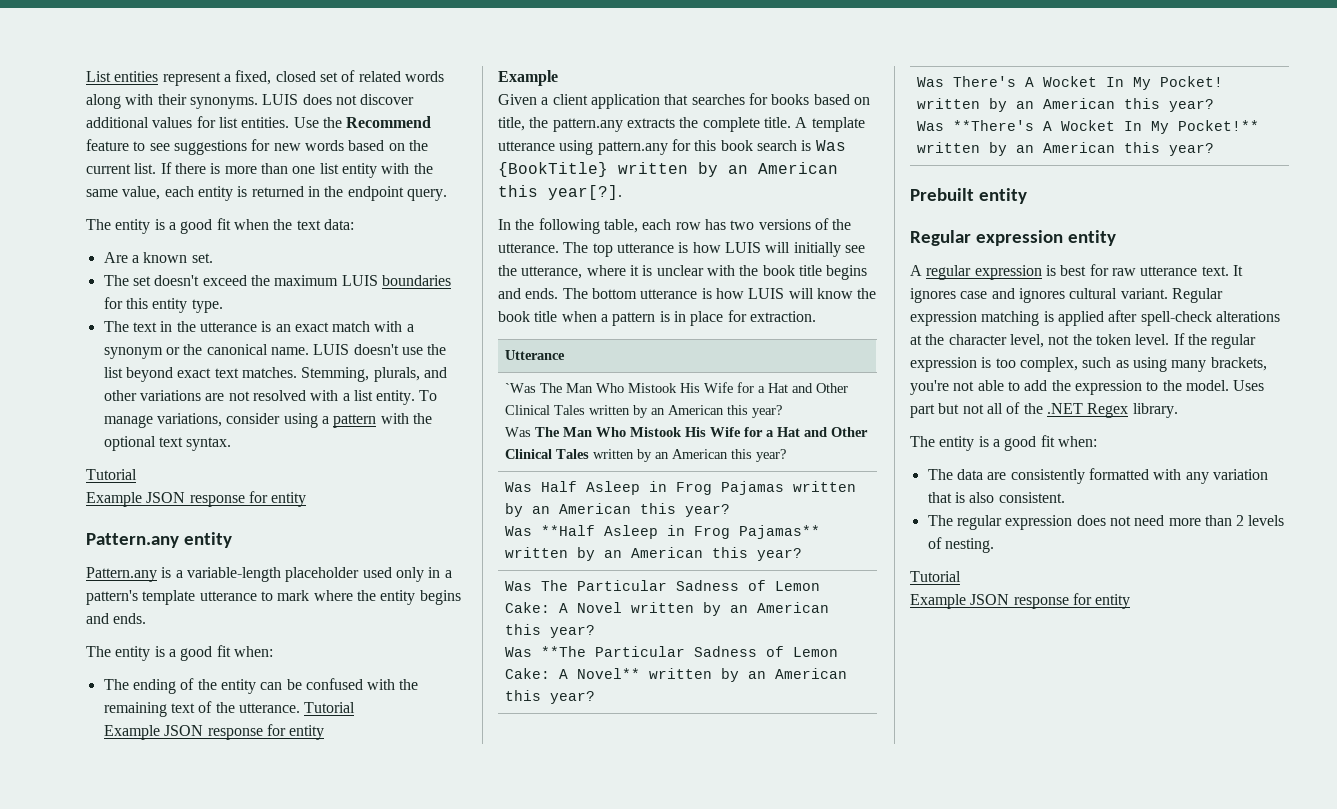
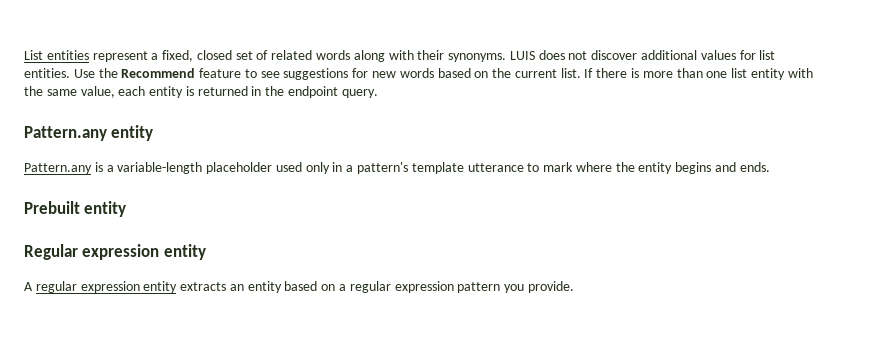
- The entity is a good fit when the text data:
- Are a known set.
- The set doesn't exceed the maximum LUIS boundaries for this entity type.
- The text in the utterance is an exact match with a synonym or the canonical name. LUIS doesn't use the list beyond exact text matches. Stemming, plurals, and other variations are not resolved with a list entity. To manage variations, consider using a pattern with the optional text syntax.
- Tutorial
- Example JSON response for entity
  Pattern.any is a variable-length placeholder used only in a pattern's template utterance to mark where the entity begins and ends.
- The entity is a good fit when:
- The ending of the entity can be confused with the remaining text of the utterance. Tutorial
- Example JSON response for entity
- Example
- Given a client application that searches for books based on title, the pattern.any extracts the complete title. A template utterance using pattern.any for this book search is Was {BookTitle} written by an American this year[?].
- In the following table, each row has two versions of the utterance. The top utterance is how LUIS will initially see the utterance, where it is unclear with the book title begins and ends. The bottom utterance is how LUIS will know the book title when a pattern is in place for extraction.
- Utterance
- `Was The Man Who Mistook His Wife for a Hat and Other Clinical Tales written by an American this year?
- Was The Man Who Mistook His Wife for a Hat and Other Clinical Tales written by an American this year?
- Was Half Asleep in Frog Pajamas written by an American this year?
- Was **Half Asleep in Frog Pajamas** written by an American this year?
- Was The Particular Sadness of Lemon Cake: A Novel written by an American this year?
- Was **The Particular Sadness of Lemon Cake: A Novel** written by an American this year?
- Was There's A Wocket In My Pocket! written by an American this year?
- Was **There's A Wocket In My Pocket!** written by an American this year?
- A regular expression is best for raw utterance text. It ignores case and ignores cultural variant. Regular expression matching is applied after spell-check alterations at the character level, not the token level. If the regular expression is too complex, such as using many brackets, you're not able to add the expression to the model. Uses part but not all of the .NET Regex library.
- The entity is a good fit when:
- The data are consistently formatted with any variation that is also consistent.
- The regular expression does not need more than 2 levels of nesting.
- Tutorial
- Example JSON response for entity
+ A regular expression entity extracts an entity based on a regular expression pattern you provide.

